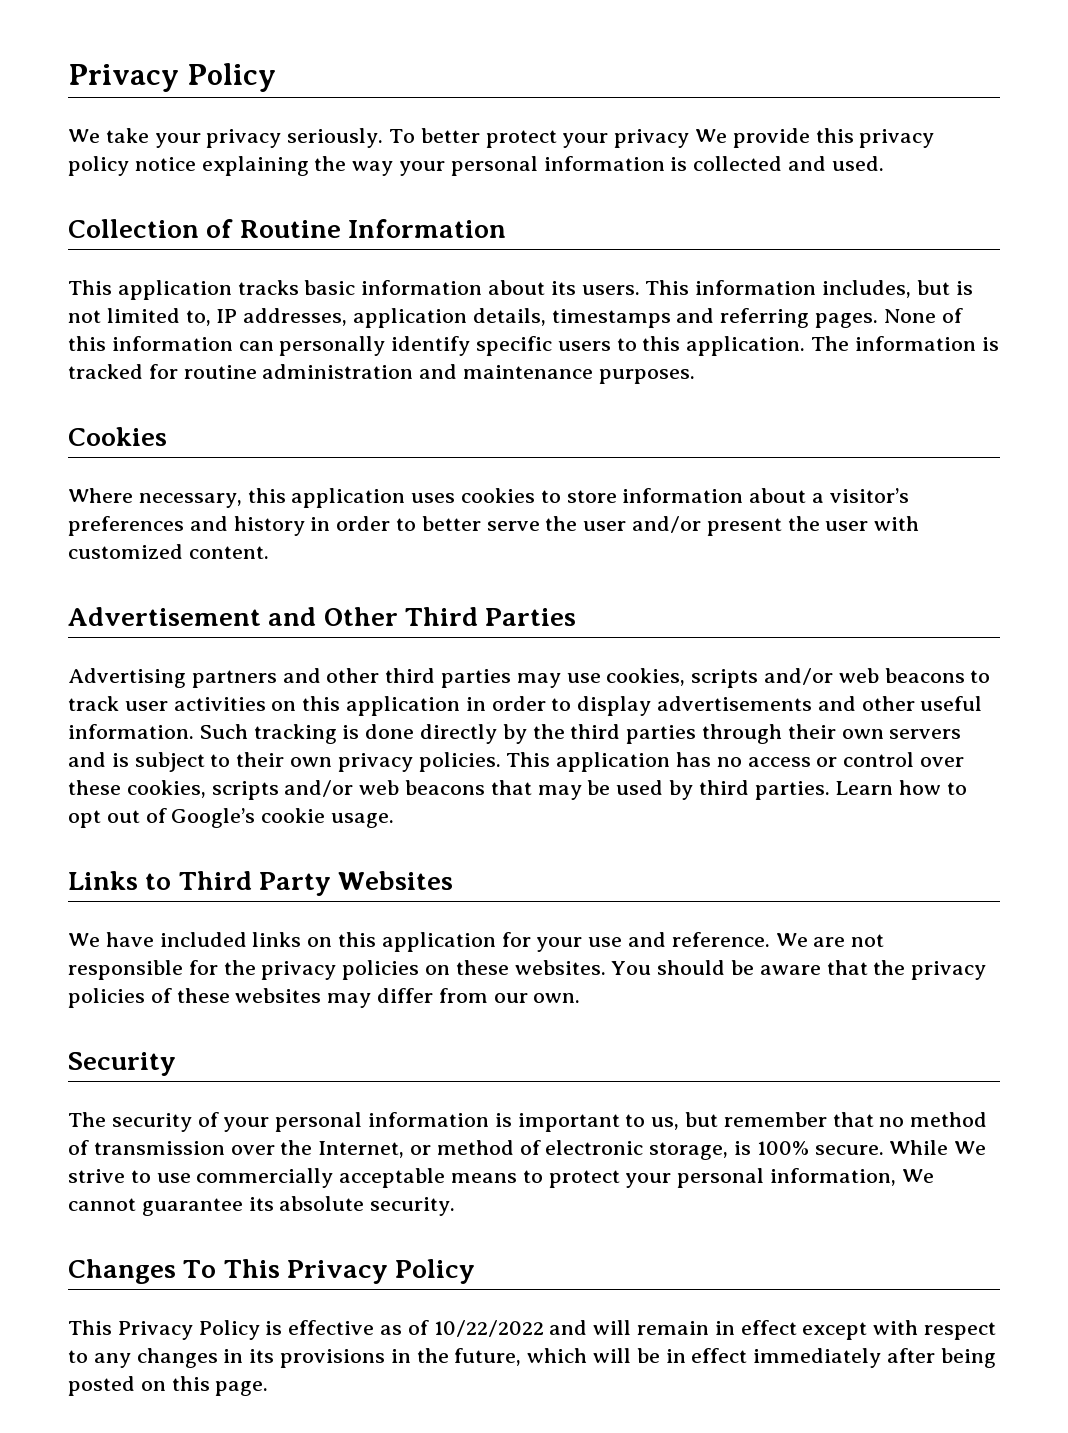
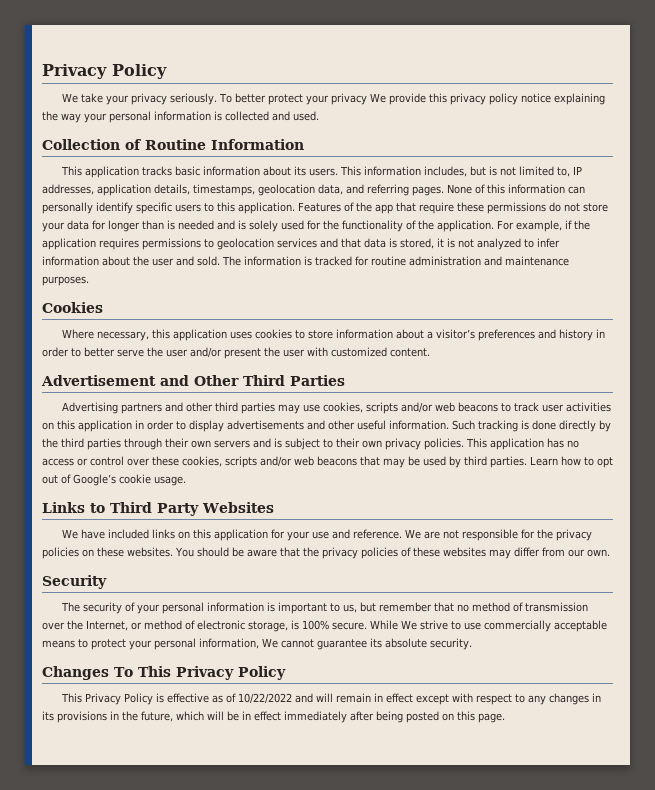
- This information includes, but is not limited to, IP addresses, application details, timestamps and referring pages.
+ This information includes, but is not limited to, IP addresses, application details, timestamps, geolocation data, and referring pages.
+ Features of the app that require these permissions do not store your data for longer than is needed and is solely used for the functionality of the application. For example, if the application requires permissions to geolocation services and that data is stored, it is not analyzed to infer information about the user and sold.

